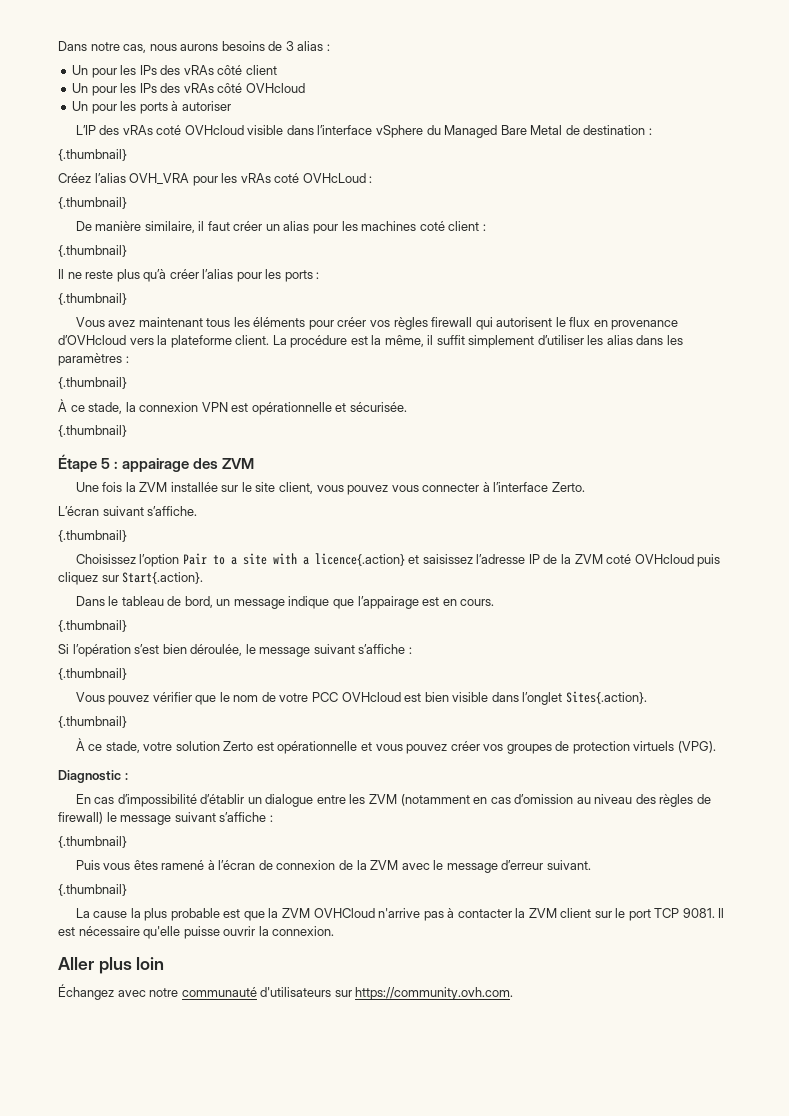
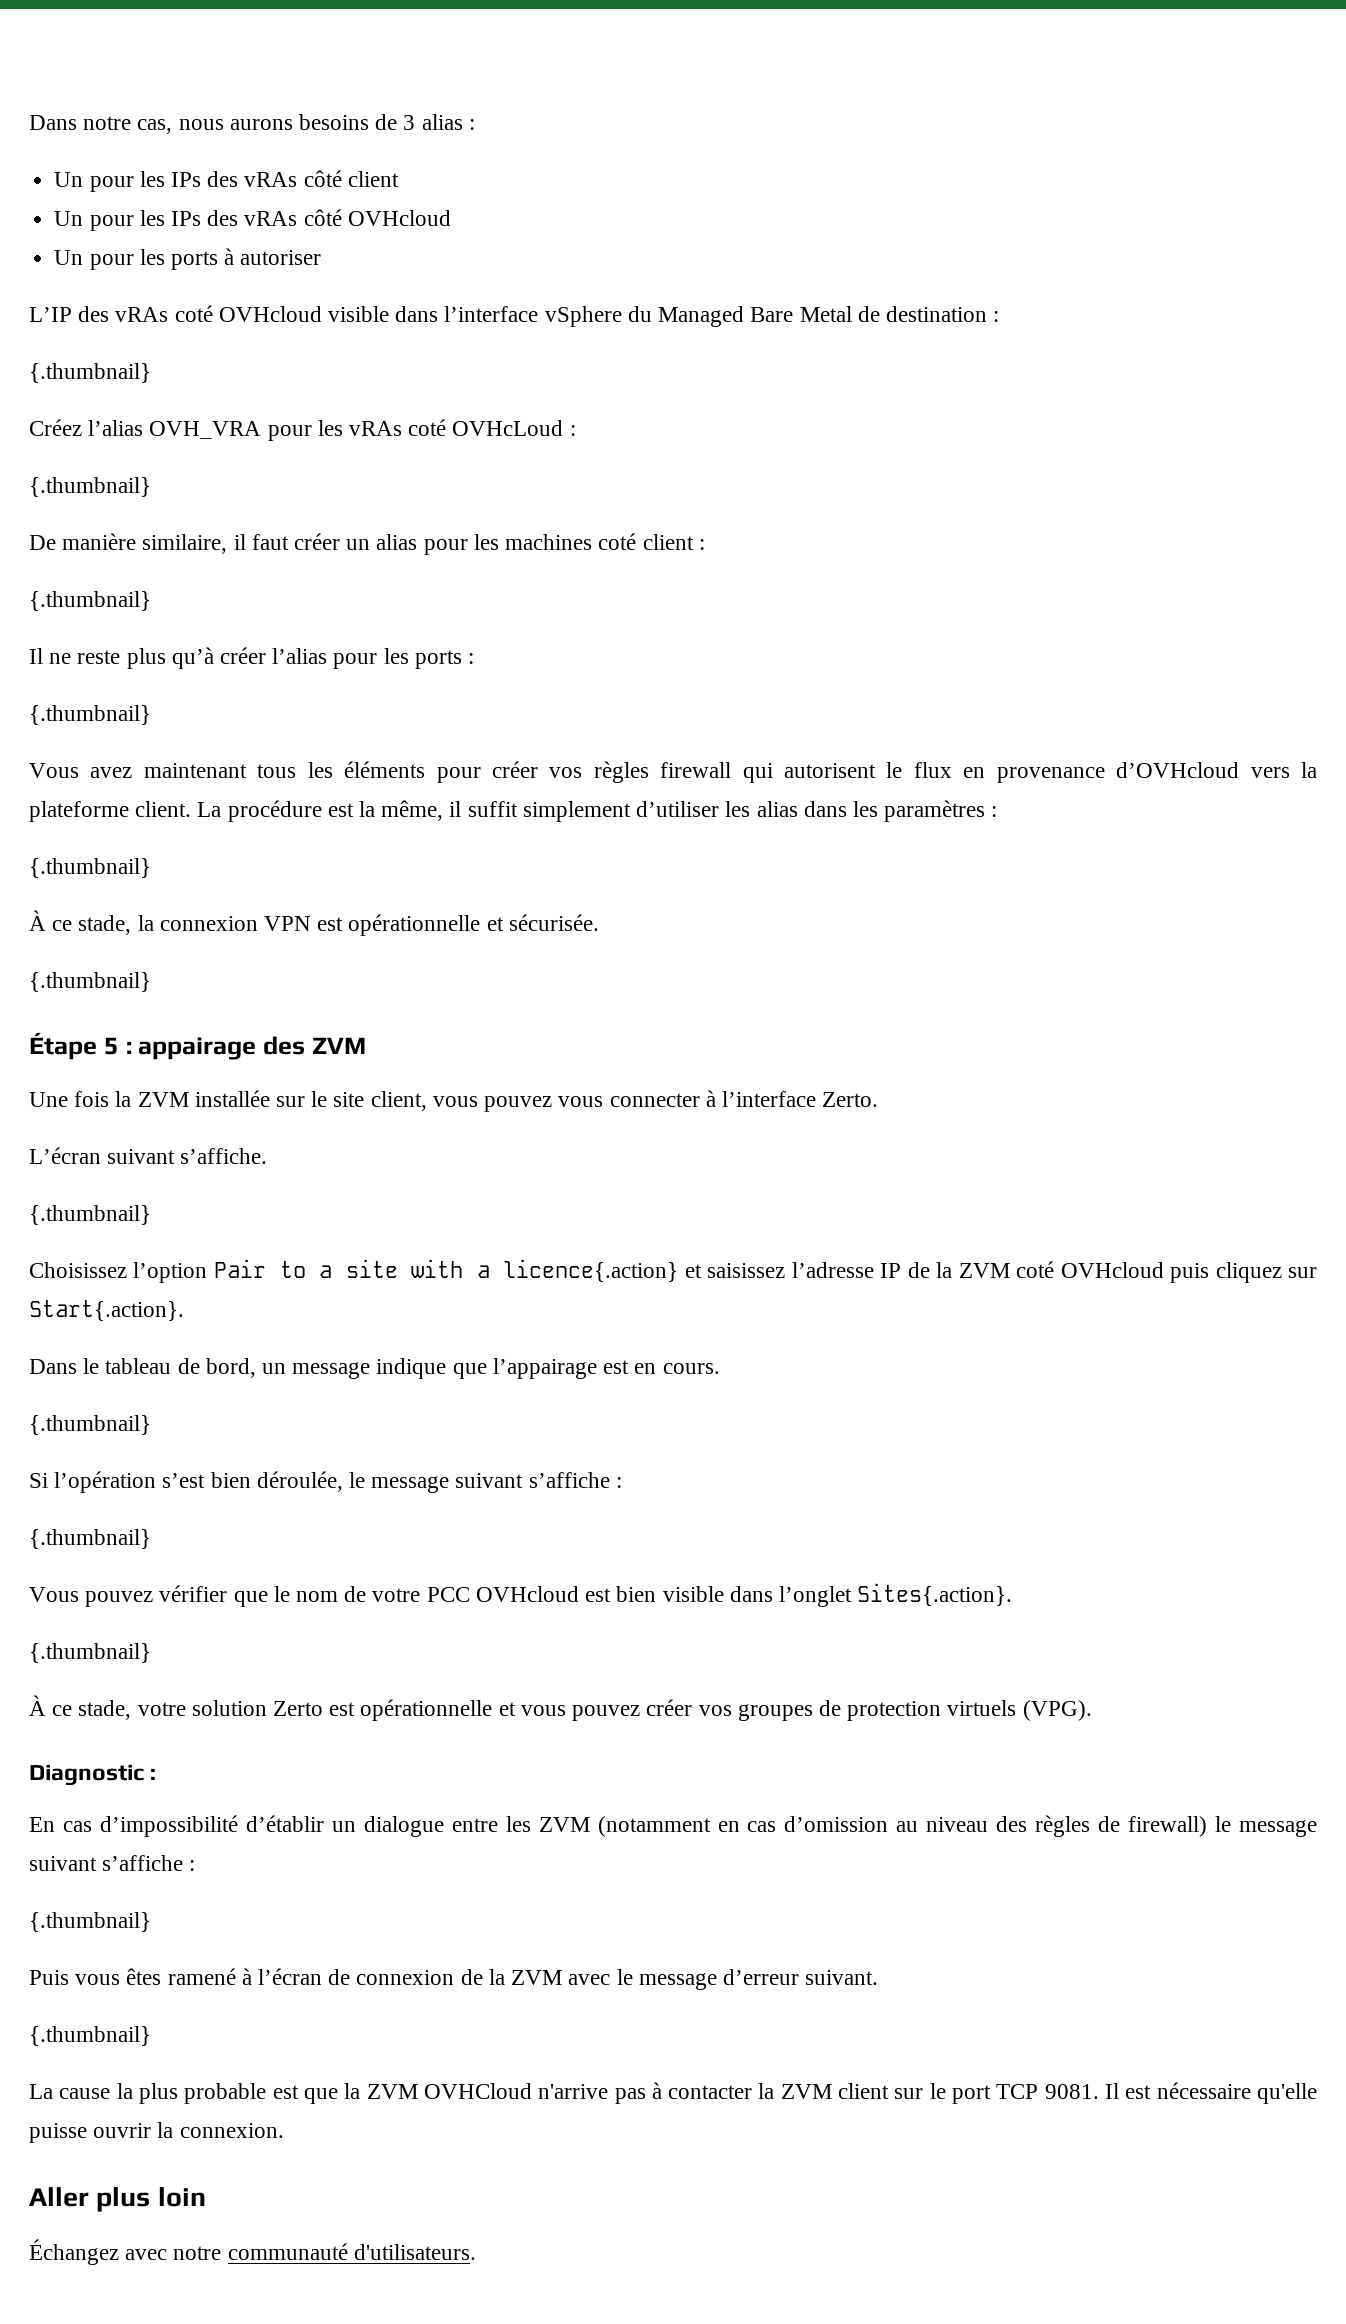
- Échangez avec notre communauté d'utilisateurs sur https://community.ovh.com.
+ Échangez avec notre communauté d'utilisateurs.

